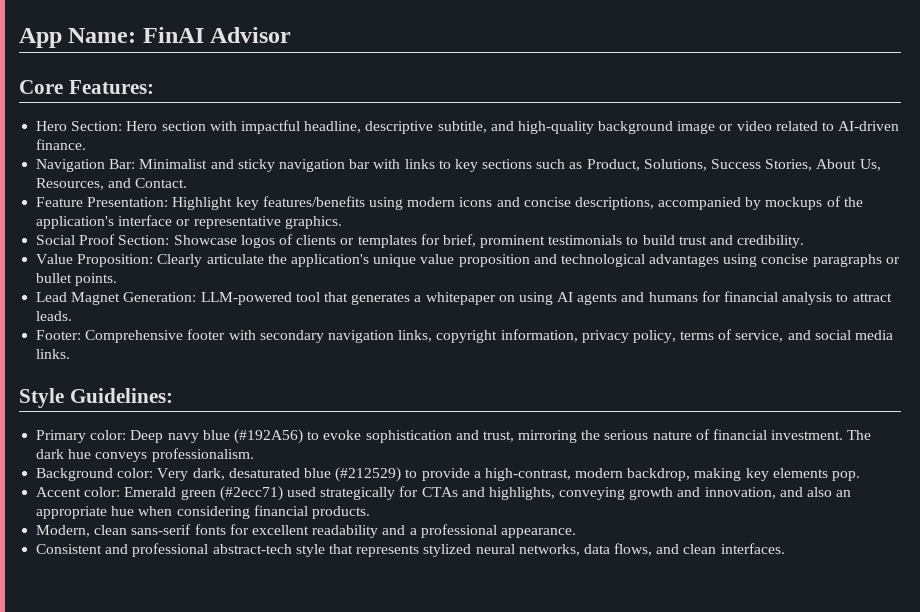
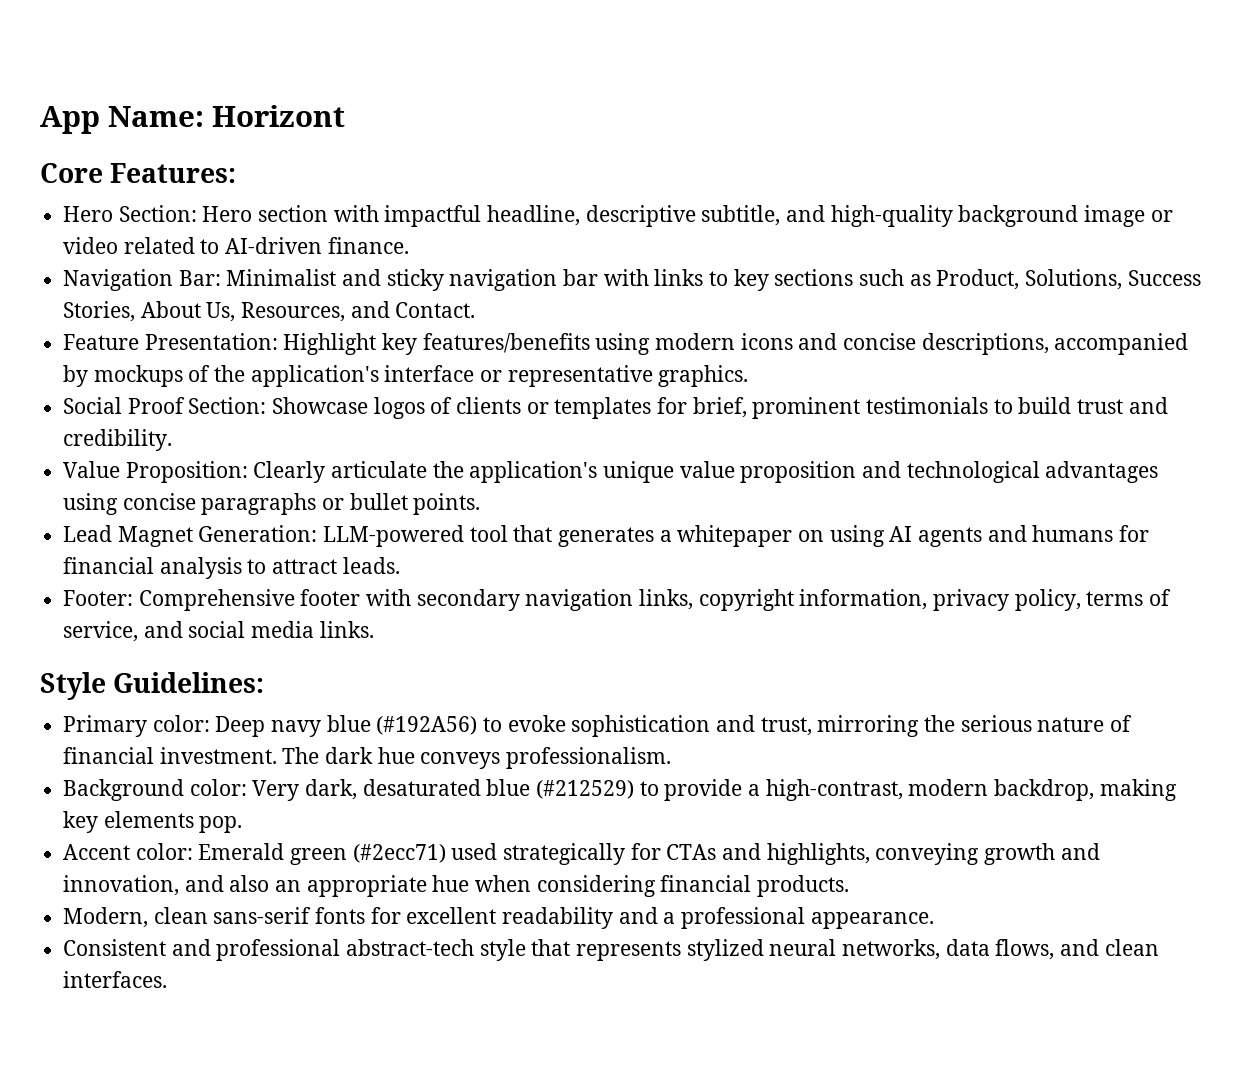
- App Name: FinAI Advisor
+ App Name: Horizont

